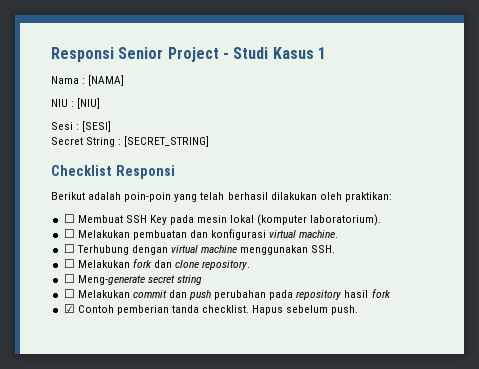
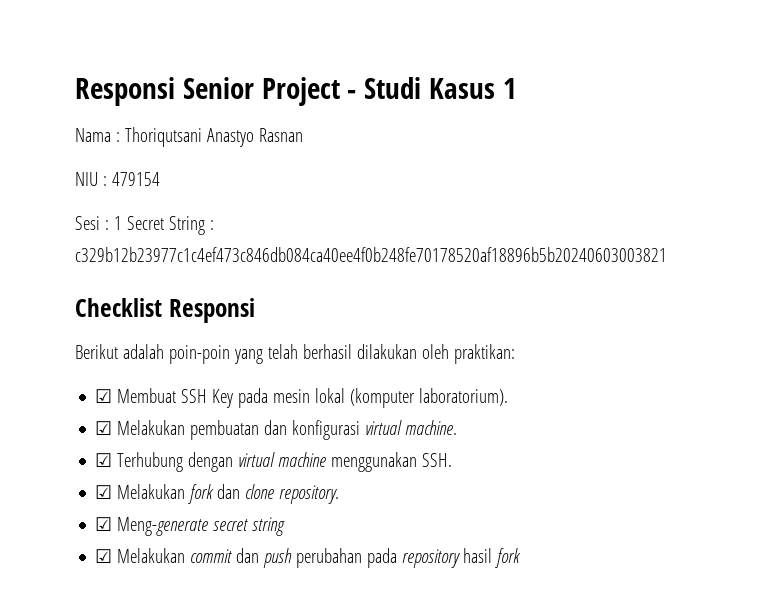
- Nama : [NAMA]
+ Nama : Thoriqutsani Anastyo Rasnan
- NIU : [NIU]
+ NIU : 479154
- Sesi : [SESI]
- Secret String : [SECRET_STRING]
+ Sesi : 1 Secret String : c329b12b23977c1c4ef473c846db084ca40ee4f0b248fe70178520af18896b5b20240603003821
- ☐ Membuat SSH Key pada mesin lokal (komputer laboratorium).
+ ☑ Membuat SSH Key pada mesin lokal (komputer laboratorium).
- ☐ Melakukan pembuatan dan konfigurasi virtual machine.
+ ☑ Melakukan pembuatan dan konfigurasi virtual machine.
- ☐ Terhubung dengan virtual machine menggunakan SSH.
+ ☑ Terhubung dengan virtual machine menggunakan SSH.
- ☐ Melakukan fork dan clone repository.
+ ☑ Melakukan fork dan clone repository.
- ☐ Meng-generate secret string
+ ☑ Meng-generate secret string
- ☐ Melakukan commit dan push perubahan pada repository hasil fork
+ ☑ Melakukan commit dan push perubahan pada repository hasil fork
- ☑ Contoh pemberian tanda checklist. Hapus sebelum push.

